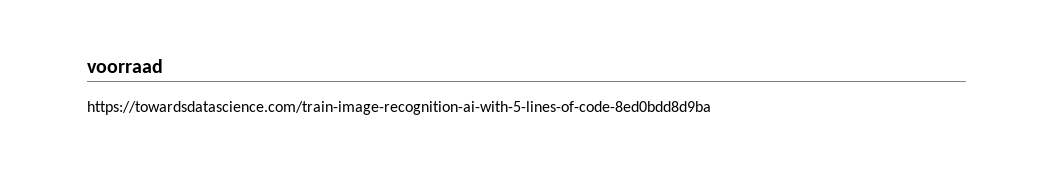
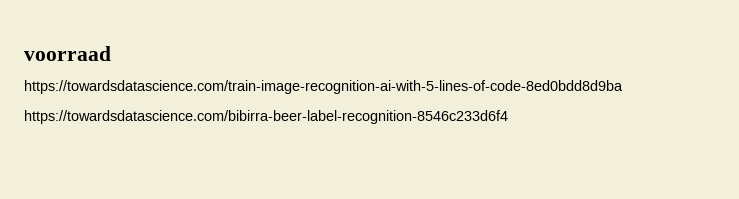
+ https://towardsdatascience.com/bibirra-beer-label-recognition-8546c233d6f4

